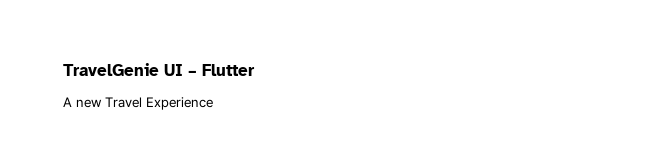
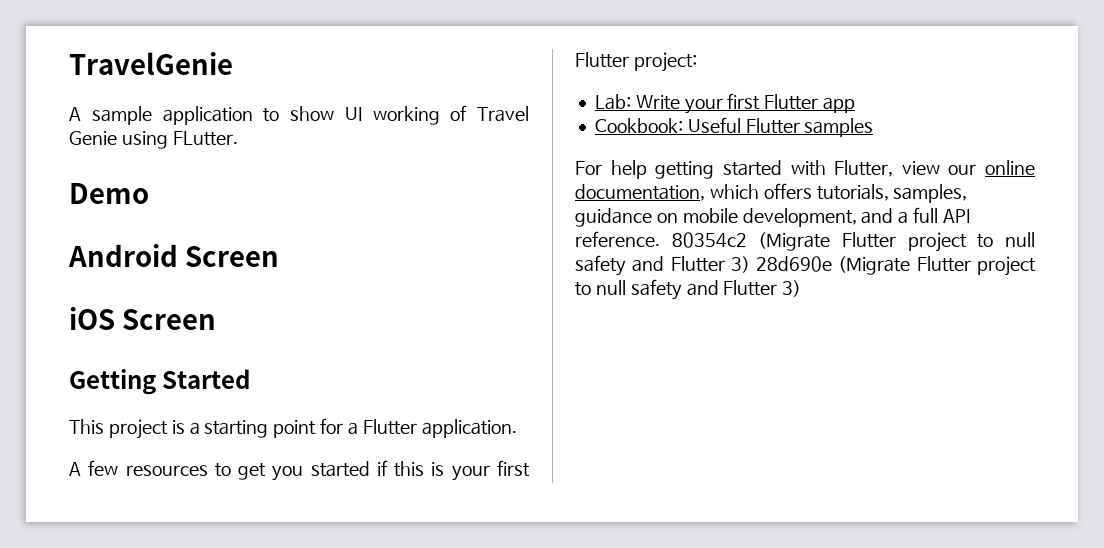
- TravelGenie UI – Flutter
- A new Travel Experience
+ TravelGenie
+ A sample application to show UI working of Travel Genie using FLutter.
+ Demo
+ Android Screen
+ iOS Screen
+ Getting Started
+ This project is a starting point for a Flutter application.
+ A few resources to get you started if this is your first Flutter project:
+ Lab: Write your first Flutter app
+ Cookbook: Useful Flutter samples
+ For help getting started with Flutter, view our online documentation, which offers tutorials, samples, guidance on mobile development, and a full API reference. 80354c2 (Migrate Flutter project to null safety and Flutter 3) 28d690e (Migrate Flutter project to null safety and Flutter 3)

